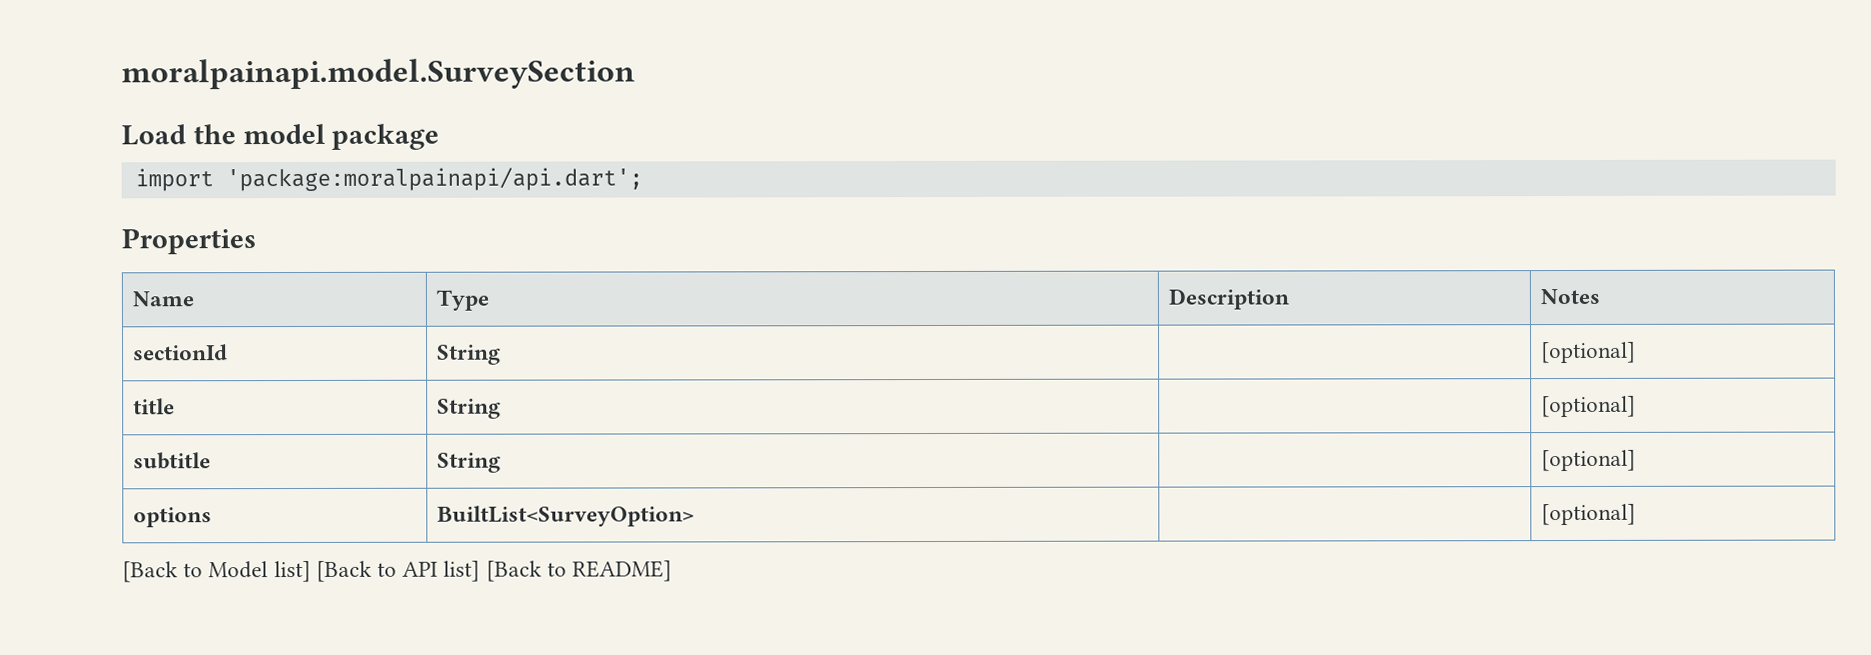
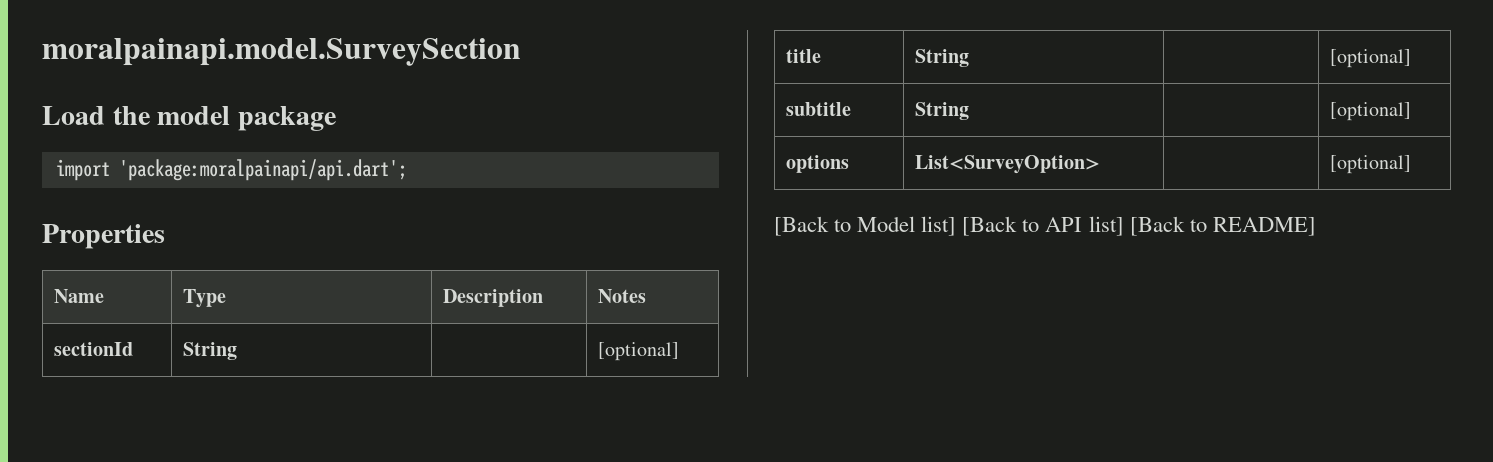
- options | BuiltList<SurveyOption> | | [optional]
+ options | List<SurveyOption> | | [optional]

